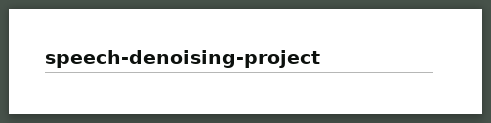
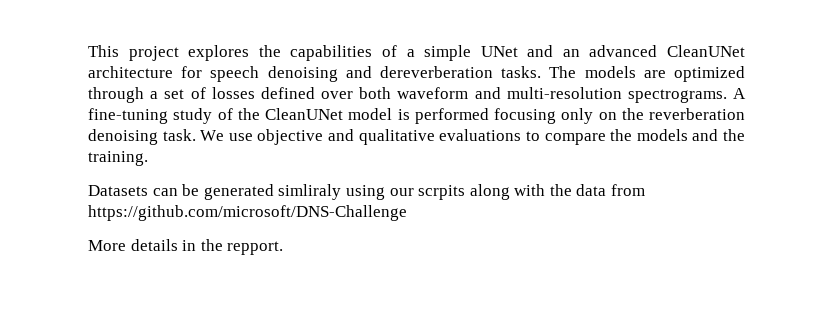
- speech-denoising-project
+ This project explores the capabilities of a simple UNet and an advanced CleanUNet architecture for speech denoising and dereverberation tasks. The models are optimized through a set of losses defined over both waveform and multi-resolution spectrograms. A fine-tuning study of the CleanUNet model is performed focusing only on the reverberation denoising task. We use objective and qualitative evaluations to compare the models and the training.
+ Datasets can be generated simliraly using our scrpits along with the data from https://github.com/microsoft/DNS-Challenge
+ More details in the repport.

